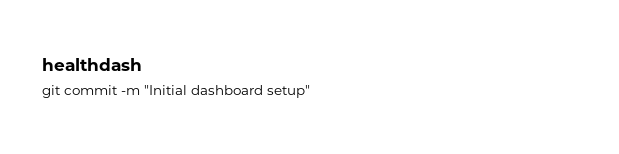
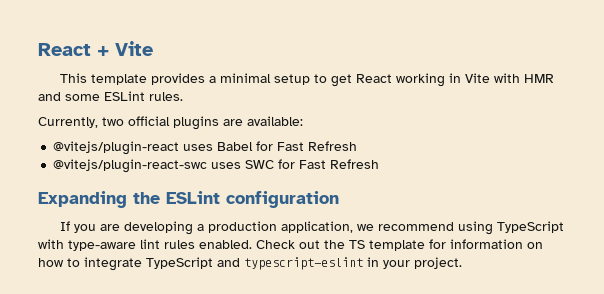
- healthdash
- git commit -m "Initial dashboard setup"
+ React + Vite
+ This template provides a minimal setup to get React working in Vite with HMR and some ESLint rules.
+ Currently, two official plugins are available:
+ @vitejs/plugin-react uses Babel for Fast Refresh
+ @vitejs/plugin-react-swc uses SWC for Fast Refresh
+ Expanding the ESLint configuration
+ If you are developing a production application, we recommend using TypeScript with type-aware lint rules enabled. Check out the TS template for information on how to integrate TypeScript and typescript-eslint in your project.

